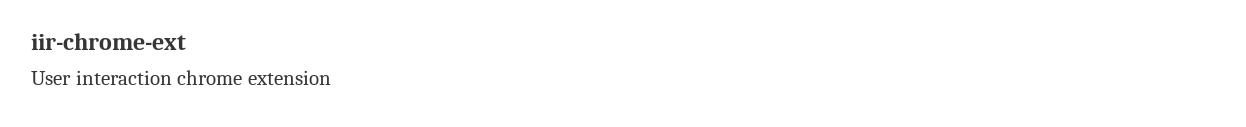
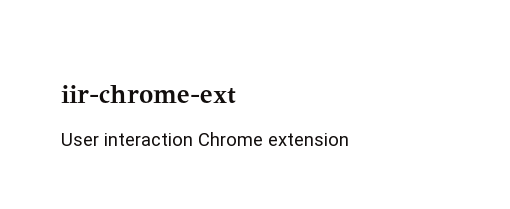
- User interaction chrome extension
+ User interaction Chrome extension

